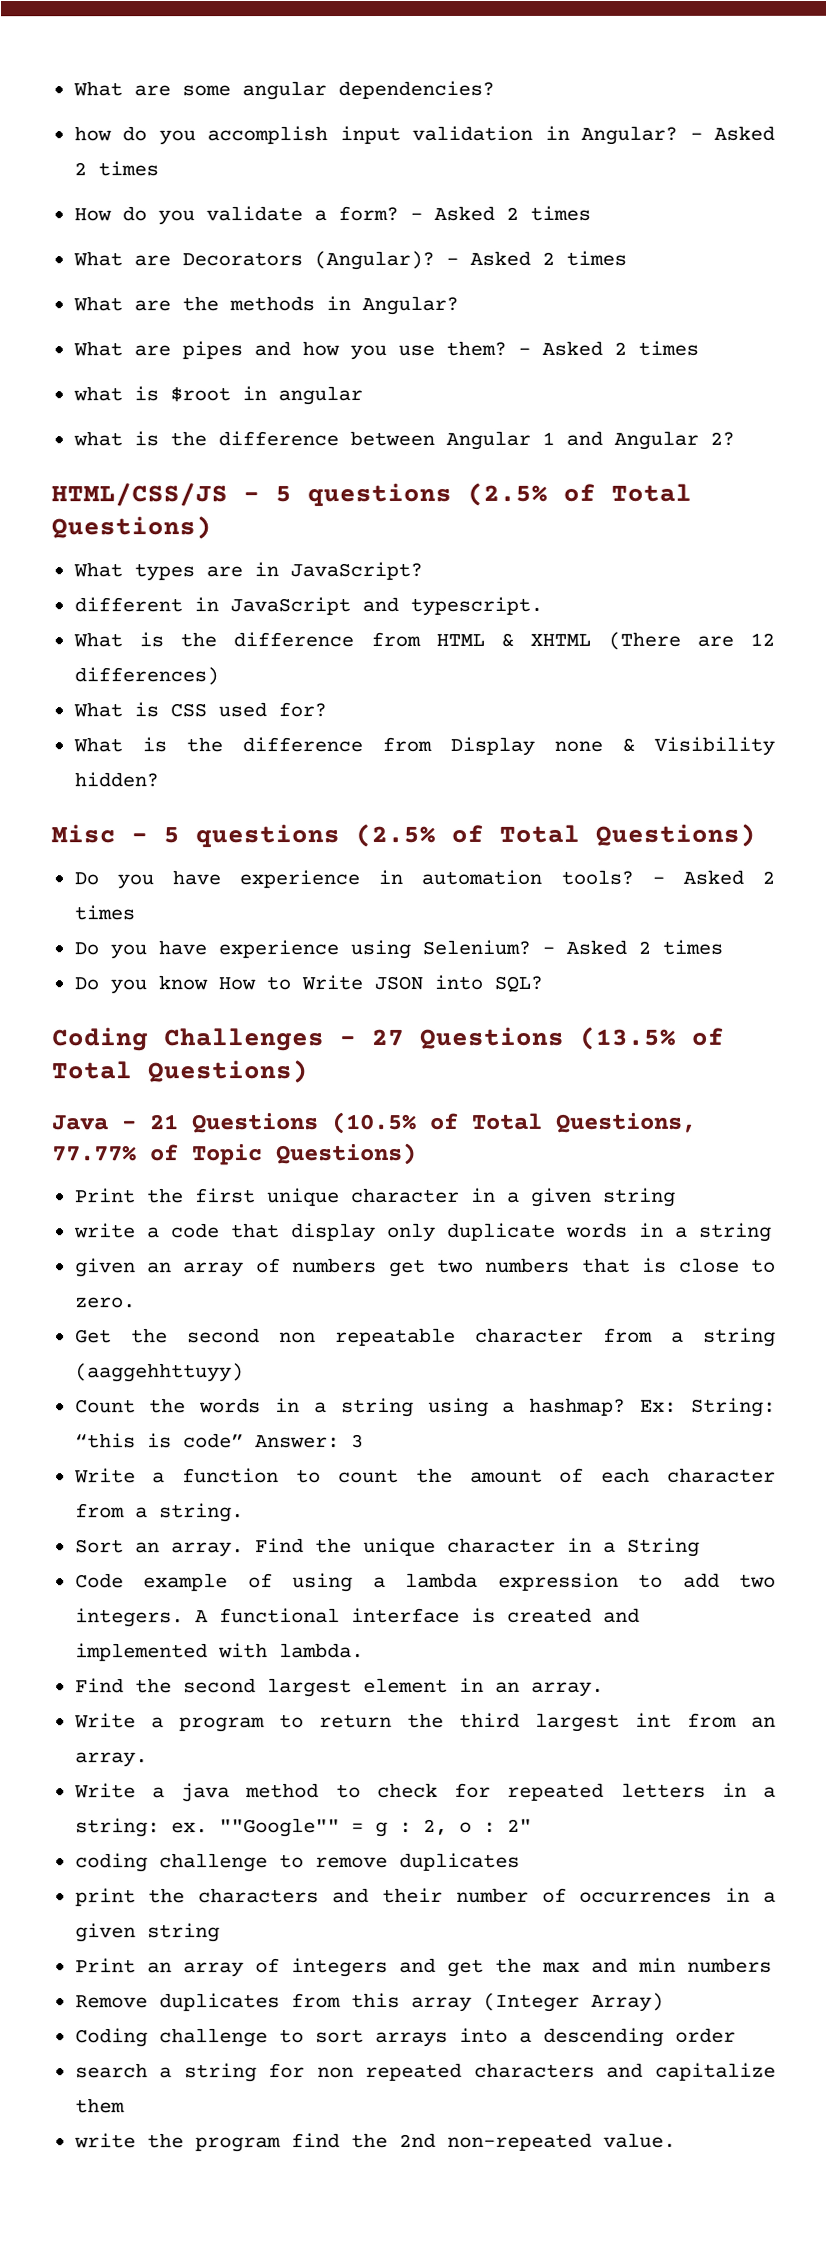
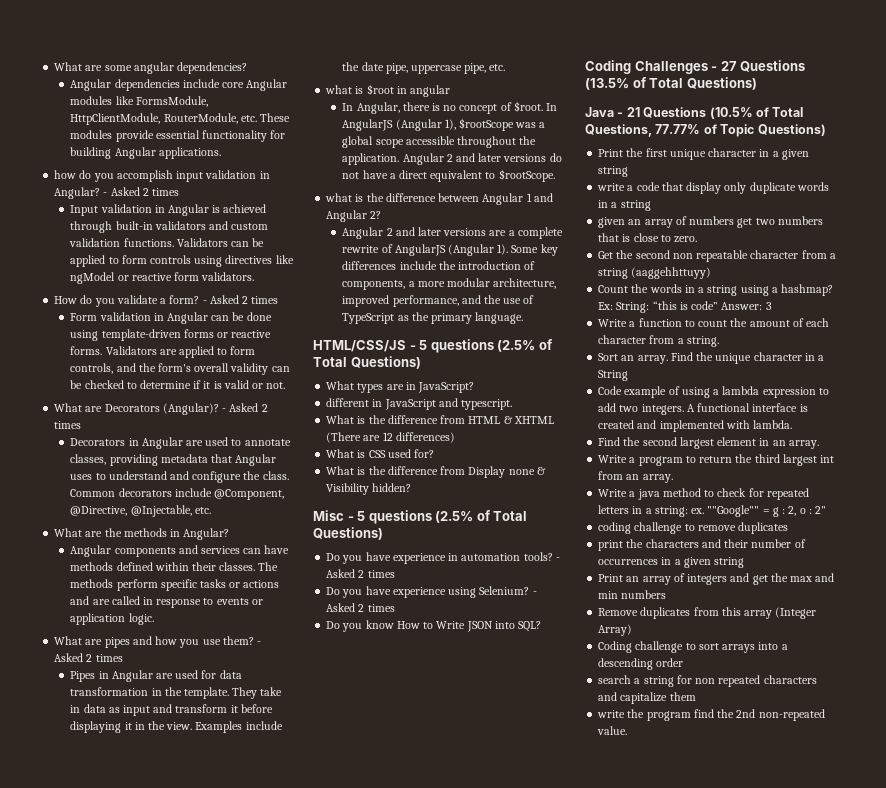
+ Angular dependencies include core Angular modules like FormsModule, HttpClientModule, RouterModule, etc. These modules provide essential functionality for building Angular applications.
+ Input validation in Angular is achieved through built-in validators and custom validation functions. Validators can be applied to form controls using directives like ngModel or reactive form validators.
+ Form validation in Angular can be done using template-driven forms or reactive forms. Validators are applied to form controls, and the form's overall validity can be checked to determine if it is valid or not.
+ Decorators in Angular are used to annotate classes, providing metadata that Angular uses to understand and configure the class. Common decorators include @Component, @Directive, @Injectable, etc.
+ Angular components and services can have methods defined within their classes. The methods perform specific tasks or actions and are called in response to events or application logic.
+ Pipes in Angular are used for data transformation in the template. They take in data as input and transform it before displaying it in the view. Examples include the date pipe, uppercase pipe, etc.
+ In Angular, there is no concept of $root. In AngularJS (Angular 1), $rootScope was a global scope accessible throughout the application. Angular 2 and later versions do not have a direct equivalent to $rootScope.
+ Angular 2 and later versions are a complete rewrite of AngularJS (Angular 1). Some key differences include the introduction of components, a more modular architecture, improved performance, and the use of TypeScript as the primary language.

